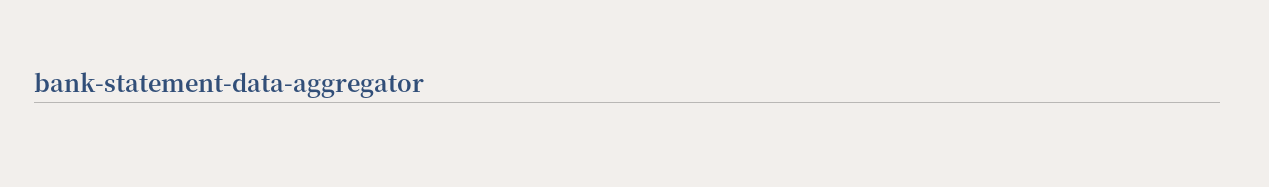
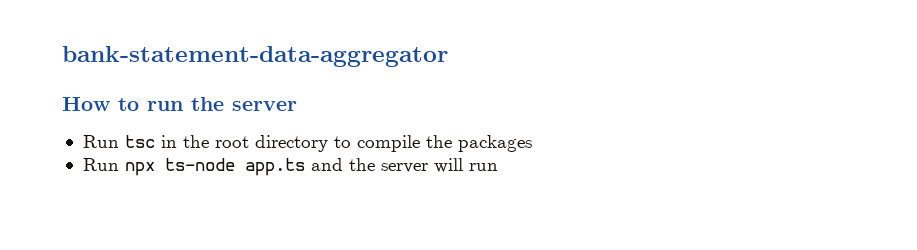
+ How to run the server
+ Run tsc in the root directory to compile the packages
+ Run npx ts-node app.ts and the server will run

